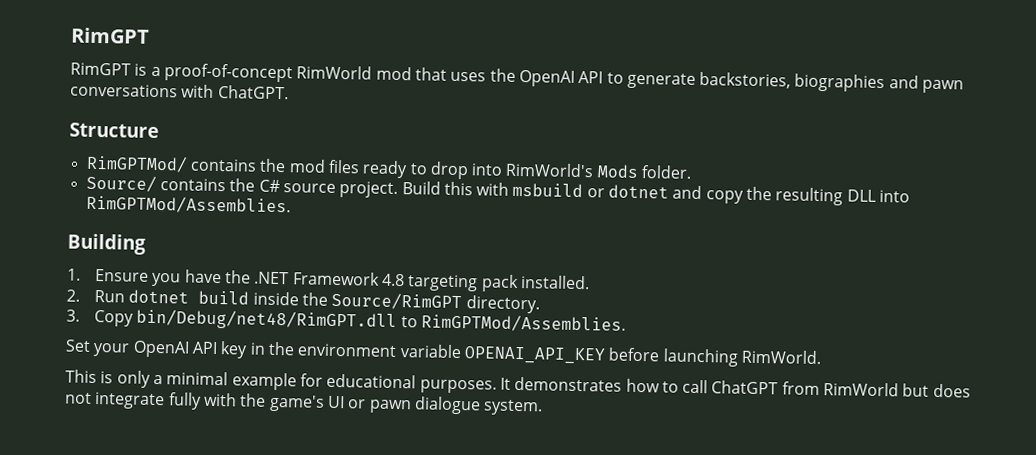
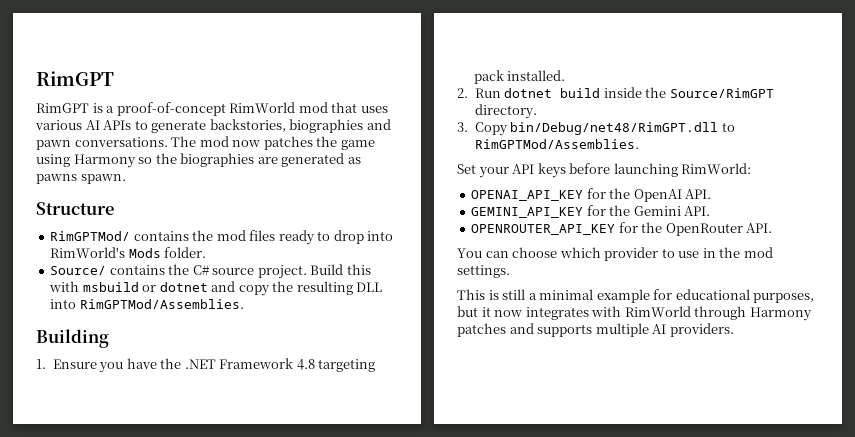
- RimGPT is a proof-of-concept RimWorld mod that uses the OpenAI API to generate backstories, biographies and pawn conversations with ChatGPT.
+ RimGPT is a proof-of-concept RimWorld mod that uses various AI APIs to generate backstories, biographies and pawn conversations. The mod now patches the game using Harmony so the biographies are generated as pawns spawn.
- Set your OpenAI API key in the environment variable OPENAI_API_KEY before launching RimWorld.
+ Set your API keys before launching RimWorld:
+ OPENAI_API_KEY for the OpenAI API.
+ GEMINI_API_KEY for the Gemini API.
+ OPENROUTER_API_KEY for the OpenRouter API.
+ You can choose which provider to use in the mod settings.
- This is only a minimal example for educational purposes. It demonstrates how to call ChatGPT from RimWorld but does not integrate fully with the game's UI or pawn dialogue system.
+ This is still a minimal example for educational purposes, but it now integrates with RimWorld through Harmony patches and supports multiple AI providers.

